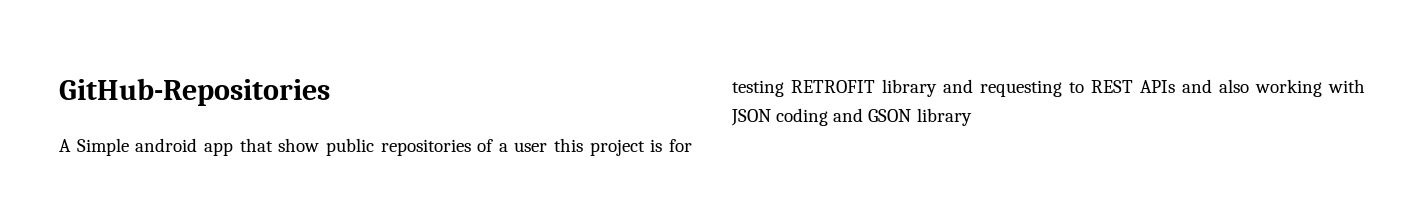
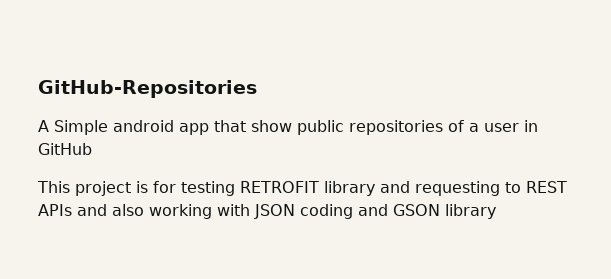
- A Simple android app that show public repositories of a user this project is for testing RETROFIT library and requesting to REST APIs and also working with JSON coding and GSON library
+ A Simple android app that show public repositories of a user in GitHub
+ This project is for testing RETROFIT library and requesting to REST APIs and also working with JSON coding and GSON library

